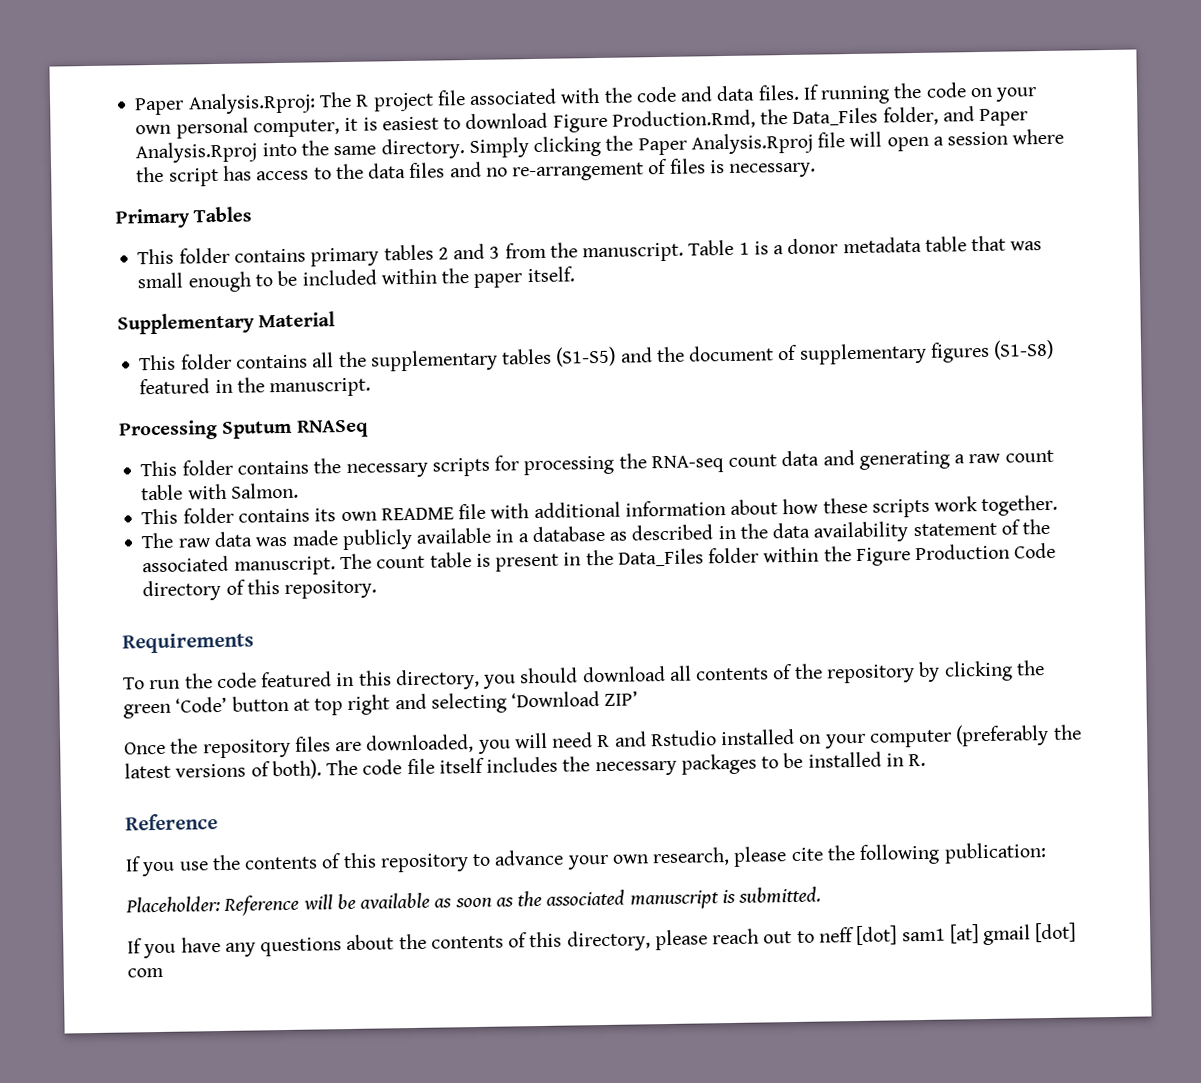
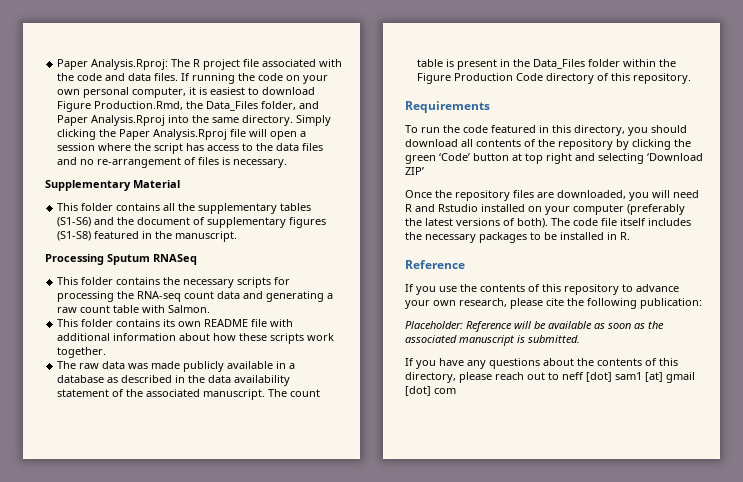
- Primary Tables
- This folder contains primary tables 2 and 3 from the manuscript. Table 1 is a donor metadata table that was small enough to be included within the paper itself.
- This folder contains all the supplementary tables (S1-S5) and the document of supplementary figures (S1-S8) featured in the manuscript.
+ This folder contains all the supplementary tables (S1-S6) and the document of supplementary figures (S1-S8) featured in the manuscript.

